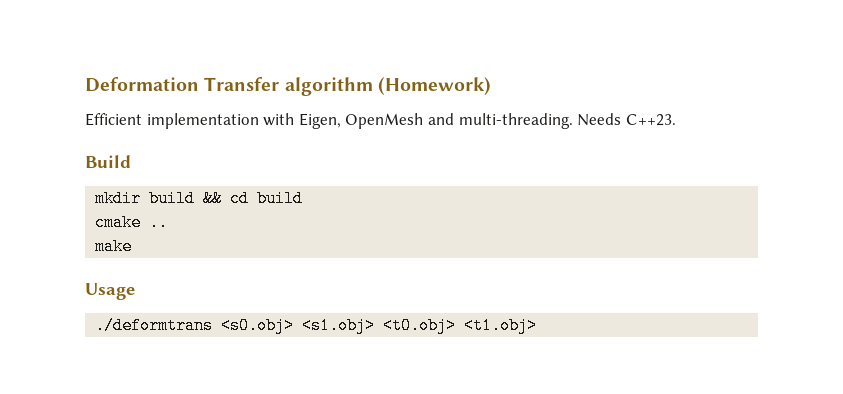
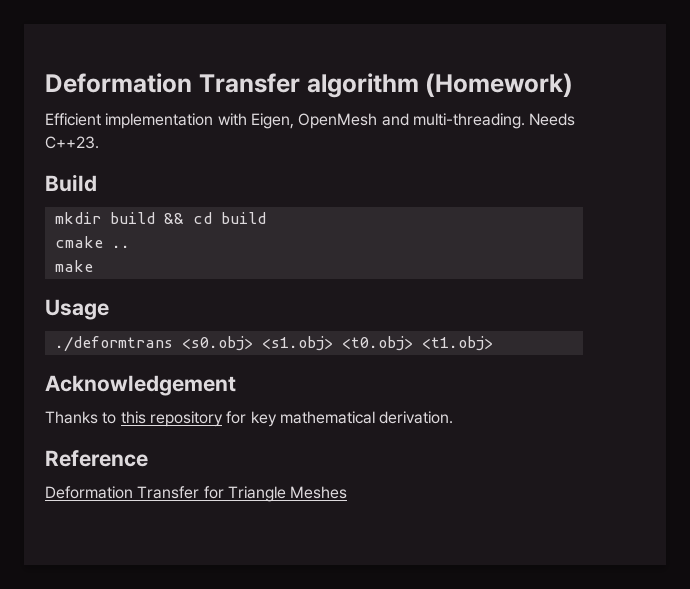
+ Acknowledgement
+ Thanks to this repository for key mathematical derivation.
+ Reference
+ Deformation Transfer for Triangle Meshes

